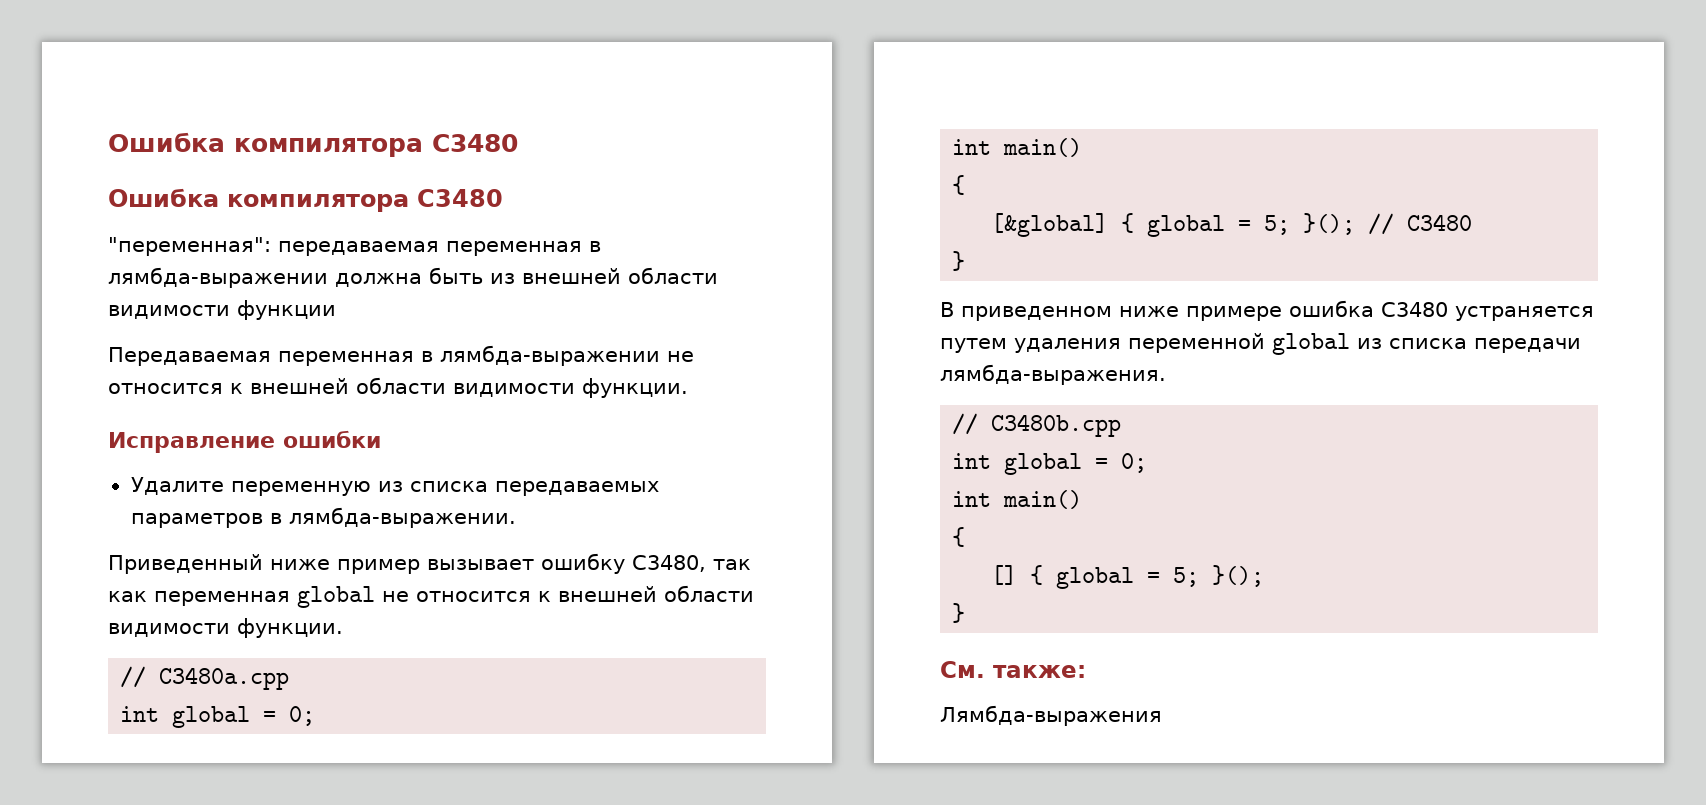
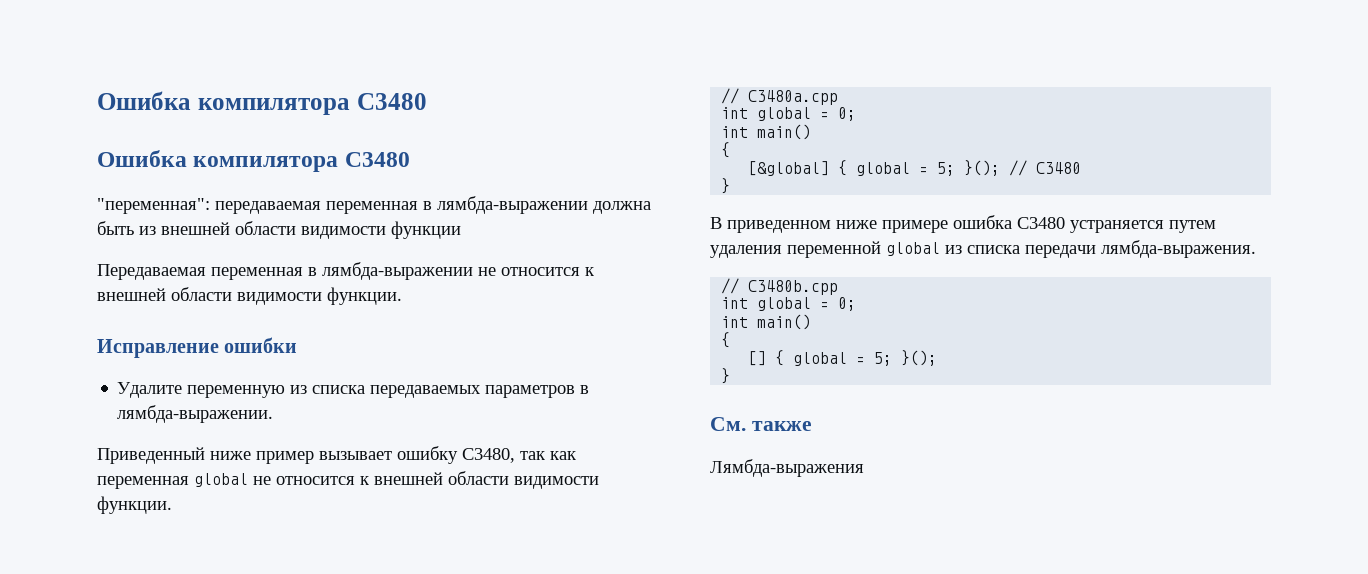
- См. также:
+ См. также

